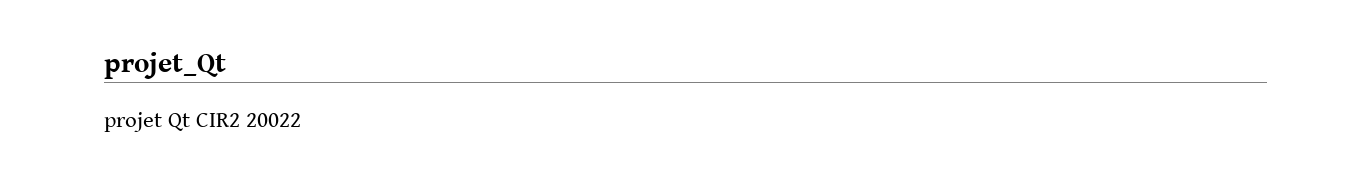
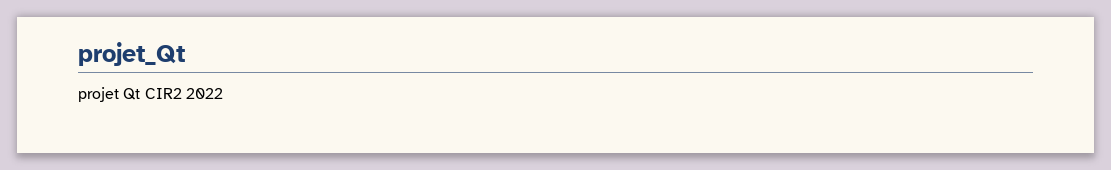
- projet Qt CIR2 20022
+ projet Qt CIR2 2022

